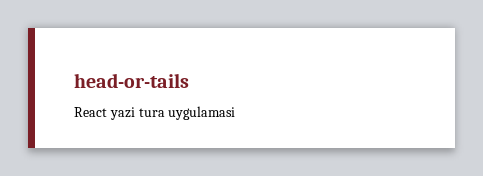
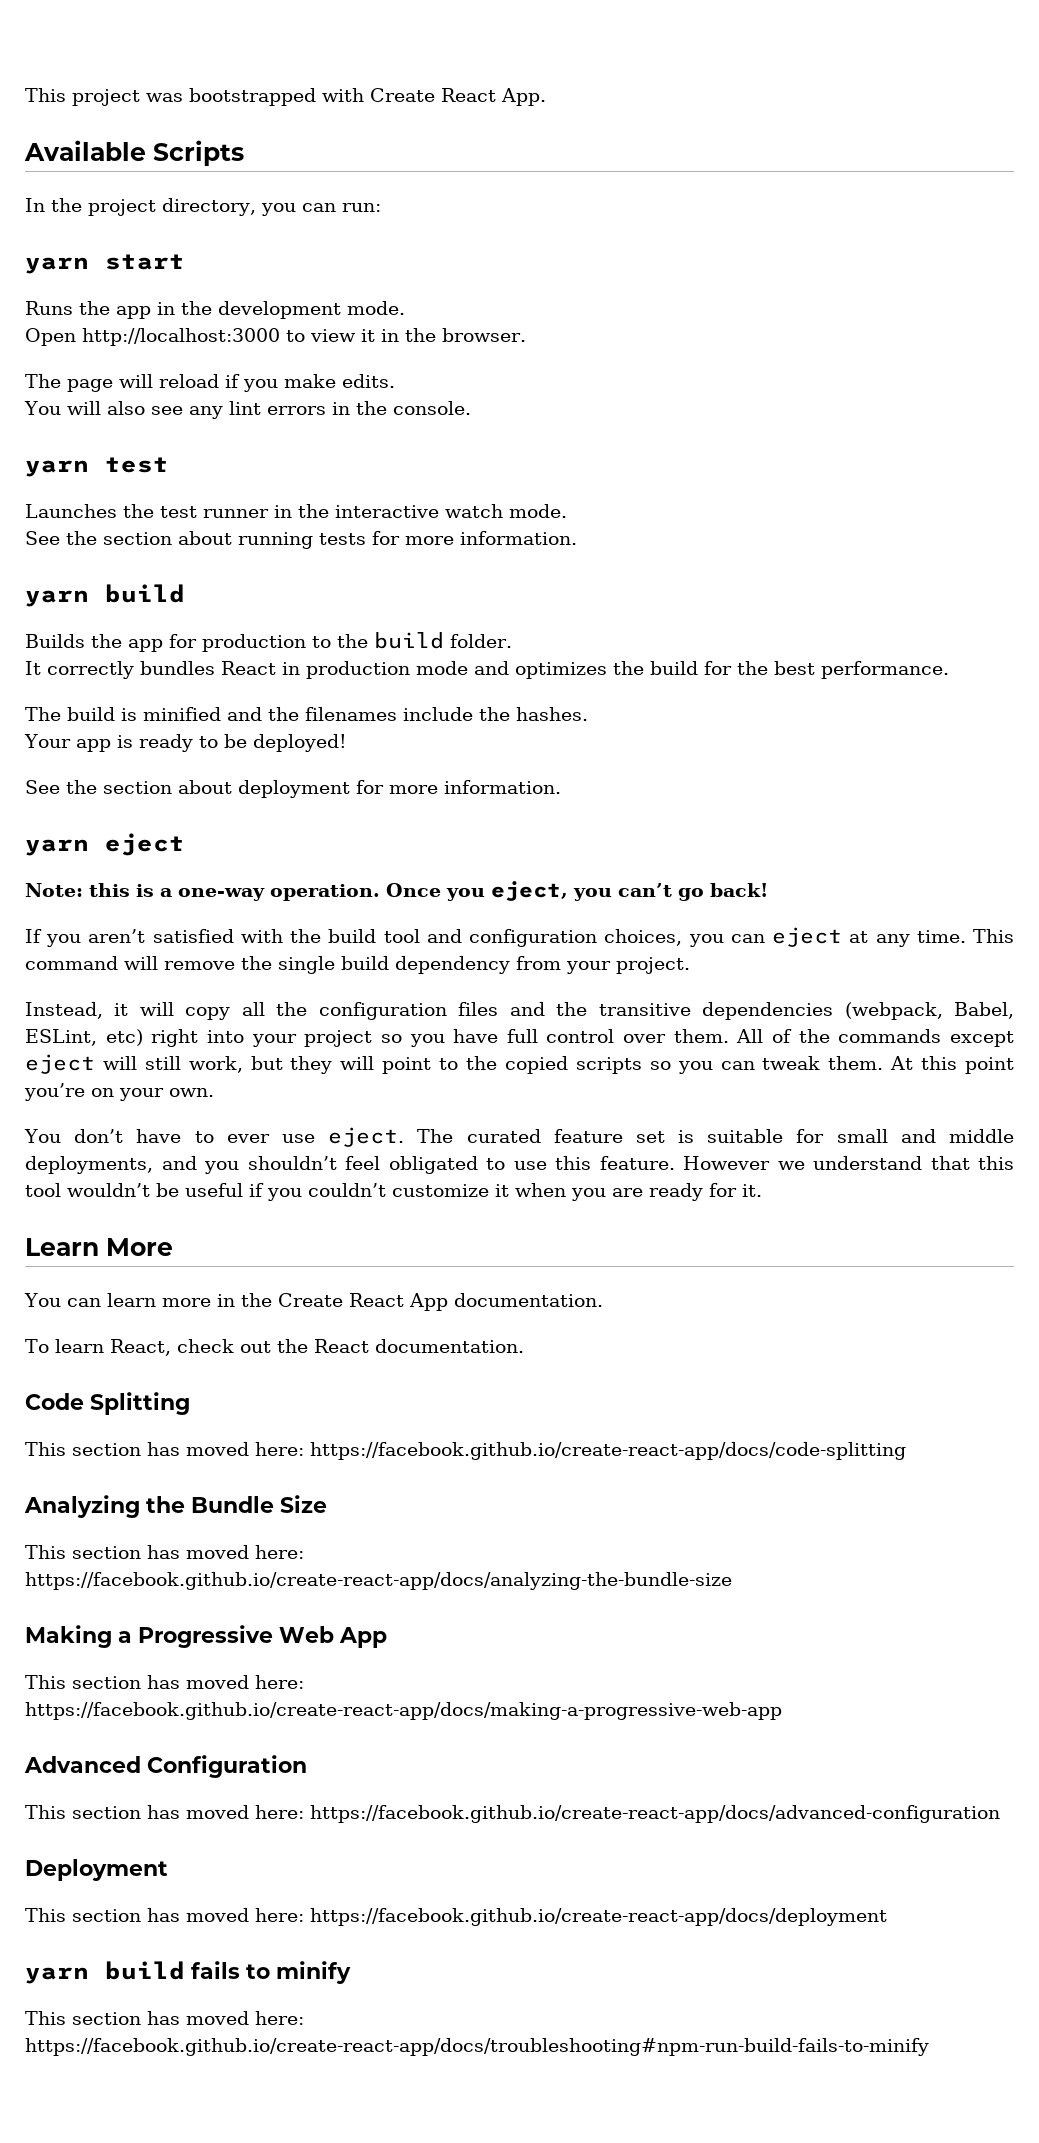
- head-or-tails
- React yazi tura uygulamasi
+ This project was bootstrapped with Create React App.
+ Available Scripts
+ In the project directory, you can run:
+ yarn start
+ Runs the app in the development mode.
+ Open http://localhost:3000 to view it in the browser.
+ The page will reload if you make edits.
+ You will also see any lint errors in the console.
+ yarn test
+ Launches the test runner in the interactive watch mode.
+ See the section about running tests for more information.
+ yarn build
+ Builds the app for production to the build folder.
+ It correctly bundles React in production mode and optimizes the build for the best performance.
+ The build is minified and the filenames include the hashes.
+ Your app is ready to be deployed!
+ See the section about deployment for more information.
+ yarn eject
+ Note: this is a one-way operation. Once you eject, you can’t go back!
+ If you aren’t satisfied with the build tool and configuration choices, you can eject at any time. This command will remove the single build dependency from your project.
+ Instead, it will copy all the configuration files and the transitive dependencies (webpack, Babel, ESLint, etc) right into your project so you have full control over them. All of the commands except eject will still work, but they will point to the copied scripts so you can tweak them. At this point you’re on your own.
+ You don’t have to ever use eject. The curated feature set is suitable for small and middle deployments, and you shouldn’t feel obligated to use this feature. However we understand that this tool wouldn’t be useful if you couldn’t customize it when you are ready for it.
+ Learn More
+ You can learn more in the Create React App documentation.
+ To learn React, check out the React documentation.
+ Code Splitting
+ This section has moved here: https://facebook.github.io/create-react-app/docs/code-splitting
+ Analyzing the Bundle Size
+ This section has moved here: https://facebook.github.io/create-react-app/docs/analyzing-the-bundle-size
+ Making a Progressive Web App
+ This section has moved here: https://facebook.github.io/create-react-app/docs/making-a-progressive-web-app
+ Advanced Configuration
+ This section has moved here: https://facebook.github.io/create-react-app/docs/advanced-configuration
+ Deployment
+ This section has moved here: https://facebook.github.io/create-react-app/docs/deployment
+ yarn build fails to minify
+ This section has moved here: https://facebook.github.io/create-react-app/docs/troubleshooting#npm-run-build-fails-to-minify

